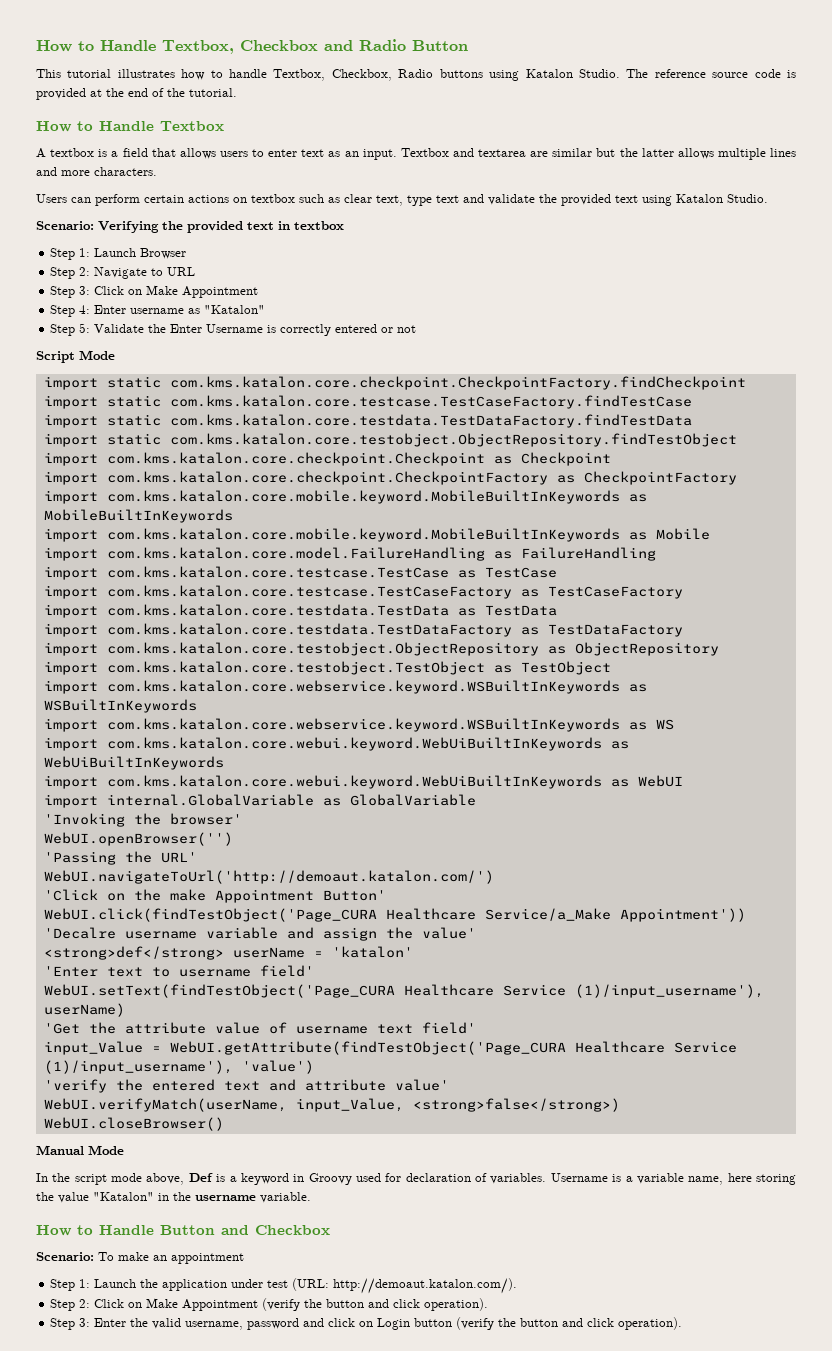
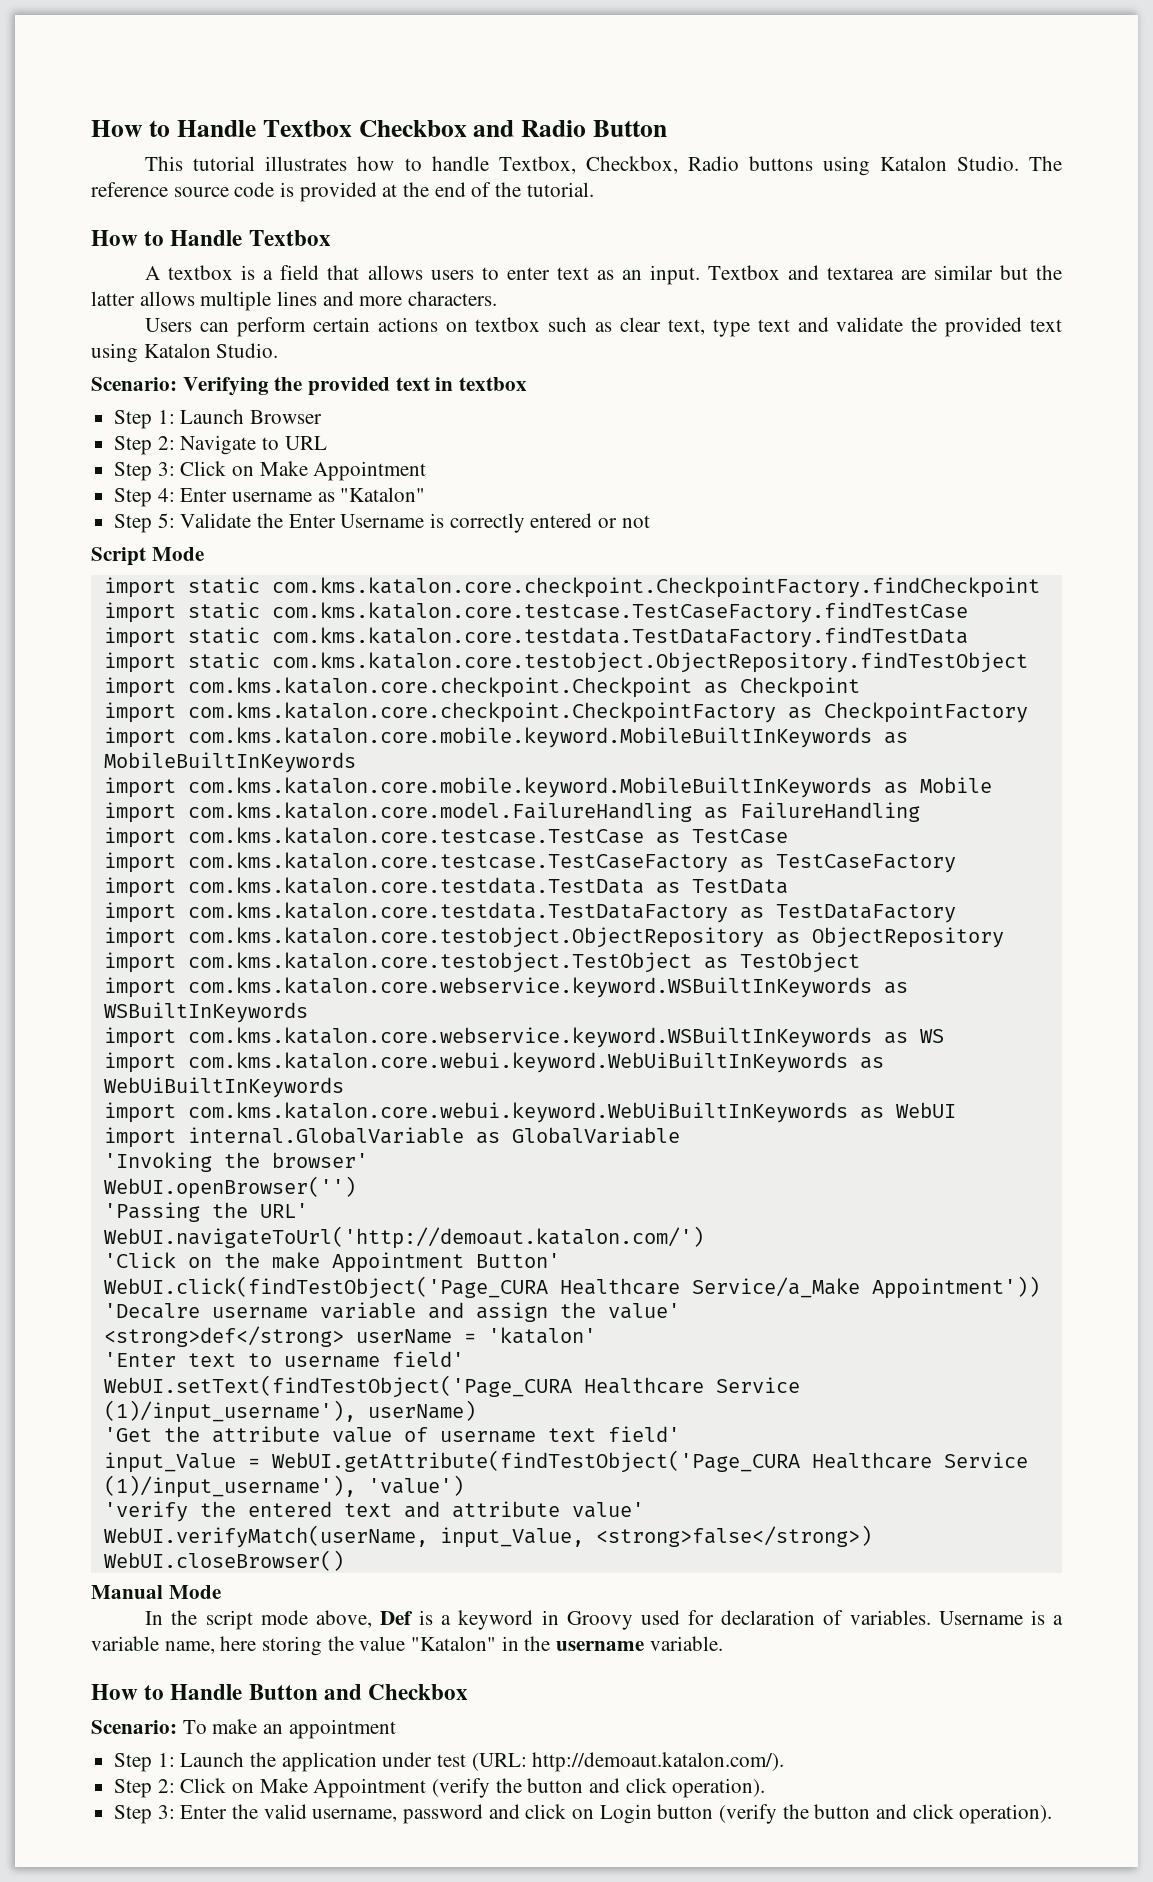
- How to Handle Textbox, Checkbox and Radio Button
+ How to Handle Textbox Checkbox and Radio Button

